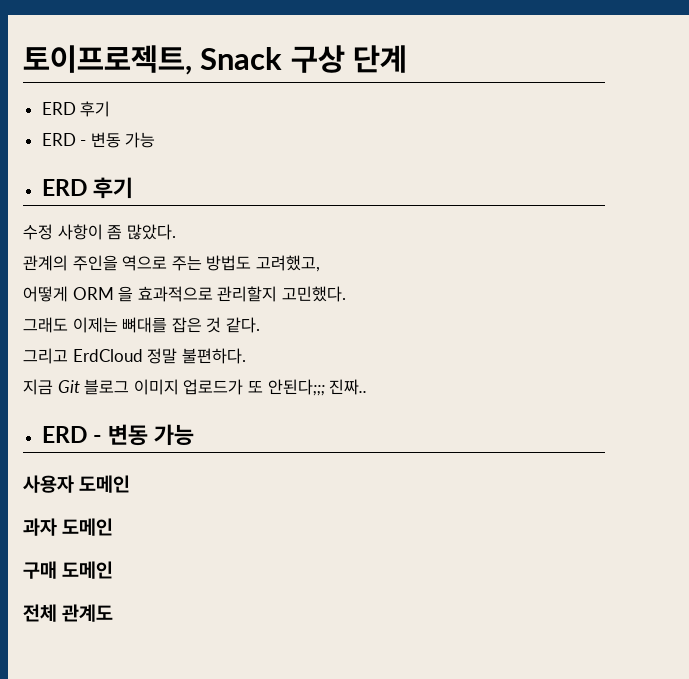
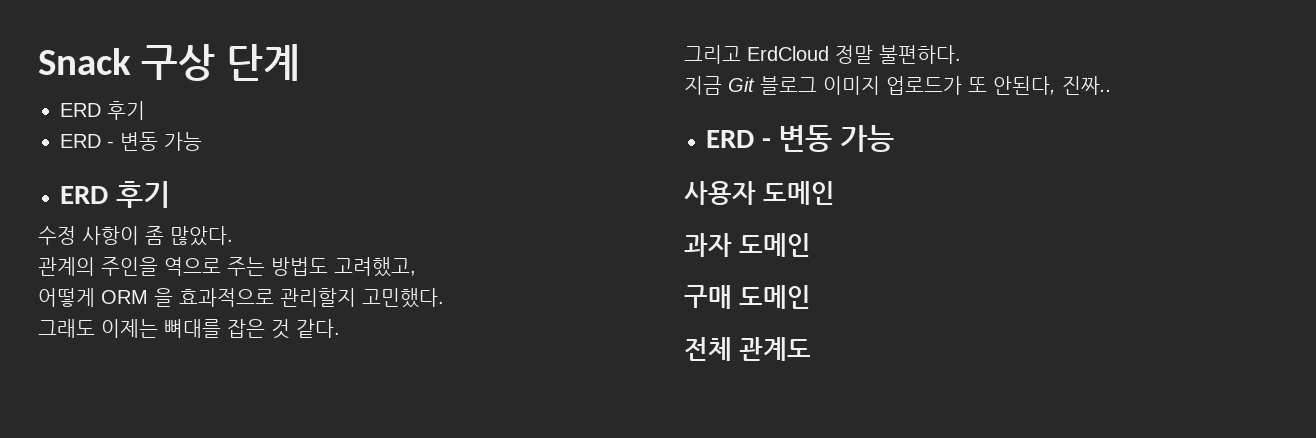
- 토이프로젝트, Snack 구상 단계
+ Snack 구상 단계
- 지금 Git 블로그 이미지 업로드가 또 안된다;;; 진짜..
+ 지금 Git 블로그 이미지 업로드가 또 안된다, 진짜..

